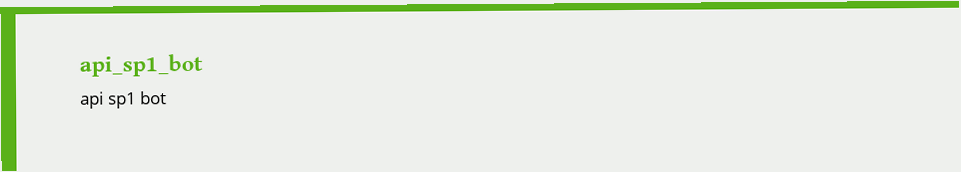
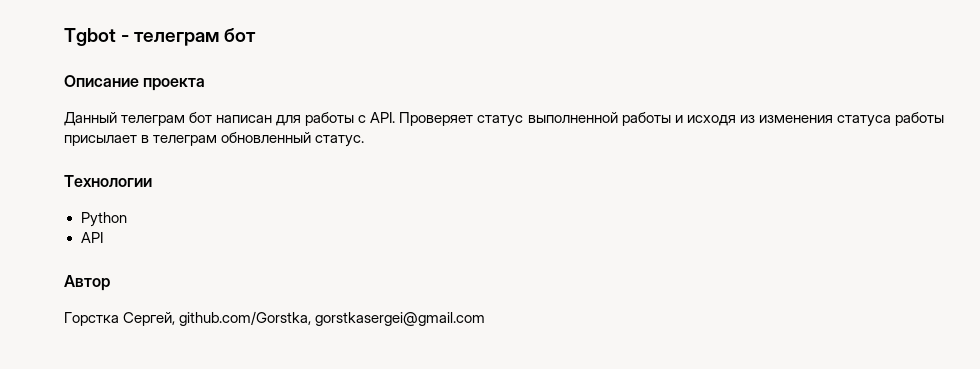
- api_sp1_bot
- api sp1 bot
+ Tgbot - телеграм бот
+ Описание проекта
+ Данный телеграм бот написан для работы с API. Проверяет статус выполненной работы и исходя из изменения статуса работы присылает в телеграм обновленный статус.
+ Технологии
+ Python
+ API
+ Автор
+ Горстка Сергей, github.com/Gorstka, gorstkasergei@gmail.com

